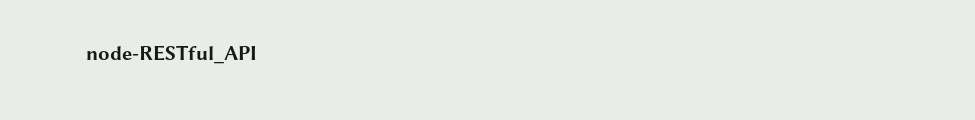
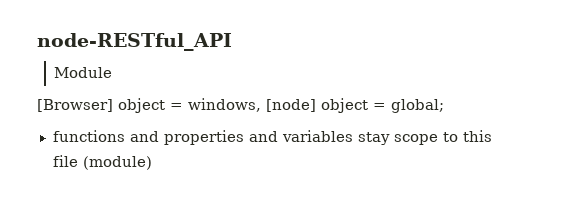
+ Module
+ [Browser] object = windows, [node] object = global;
+ functions and properties and variables stay scope to this file (module)

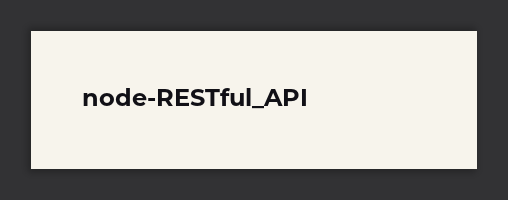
- Module
- [Browser] object = windows, [node] object = global;
- functions and properties and variables stay scope to this file (module)

